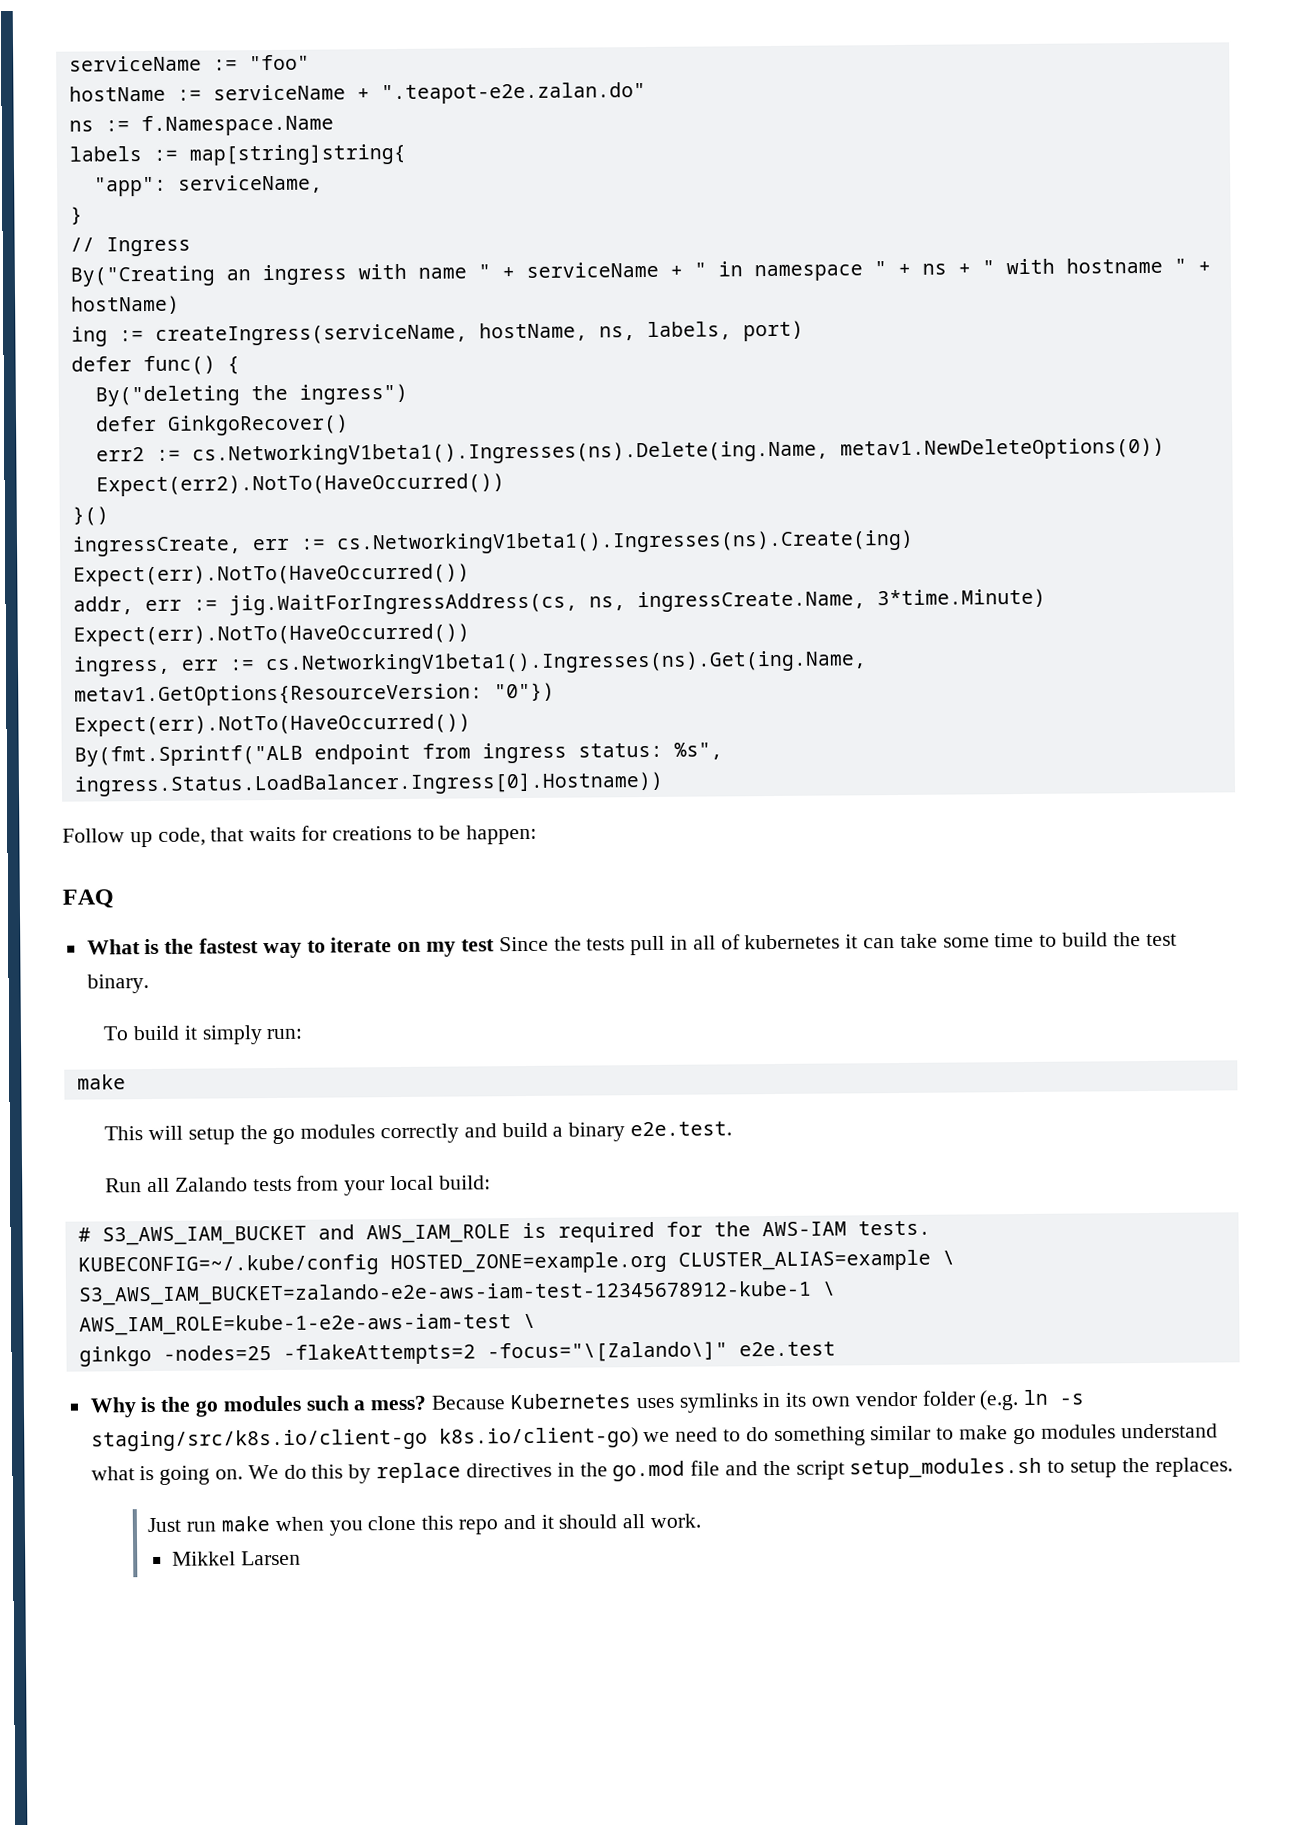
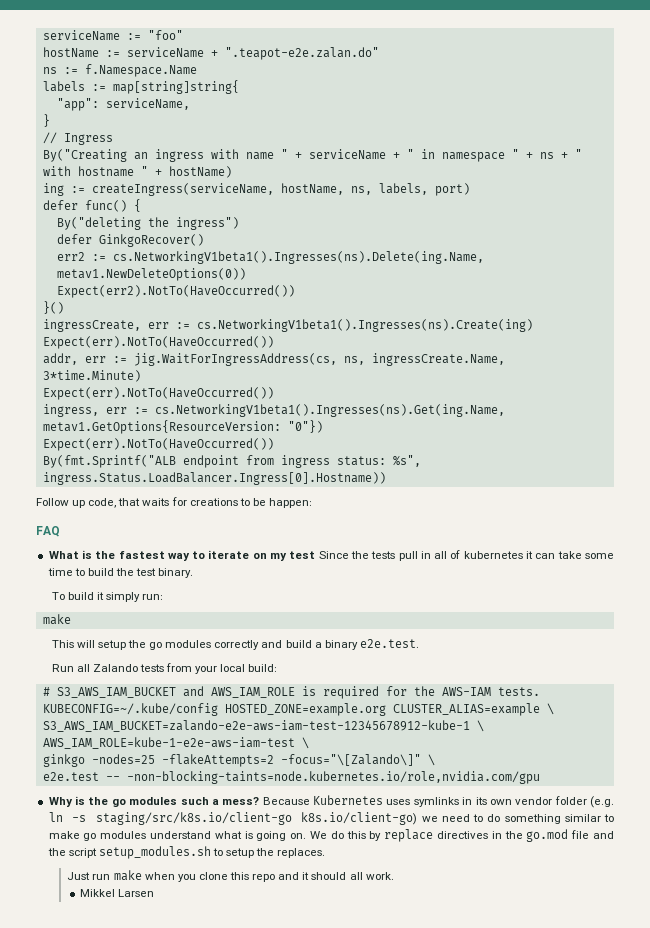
- ginkgo -nodes=25 -flakeAttempts=2 -focus="\[Zalando\]" e2e.test
+ ginkgo -nodes=25 -flakeAttempts=2 -focus="\[Zalando\]" \
+ e2e.test -- -non-blocking-taints=node.kubernetes.io/role,nvidia.com/gpu

